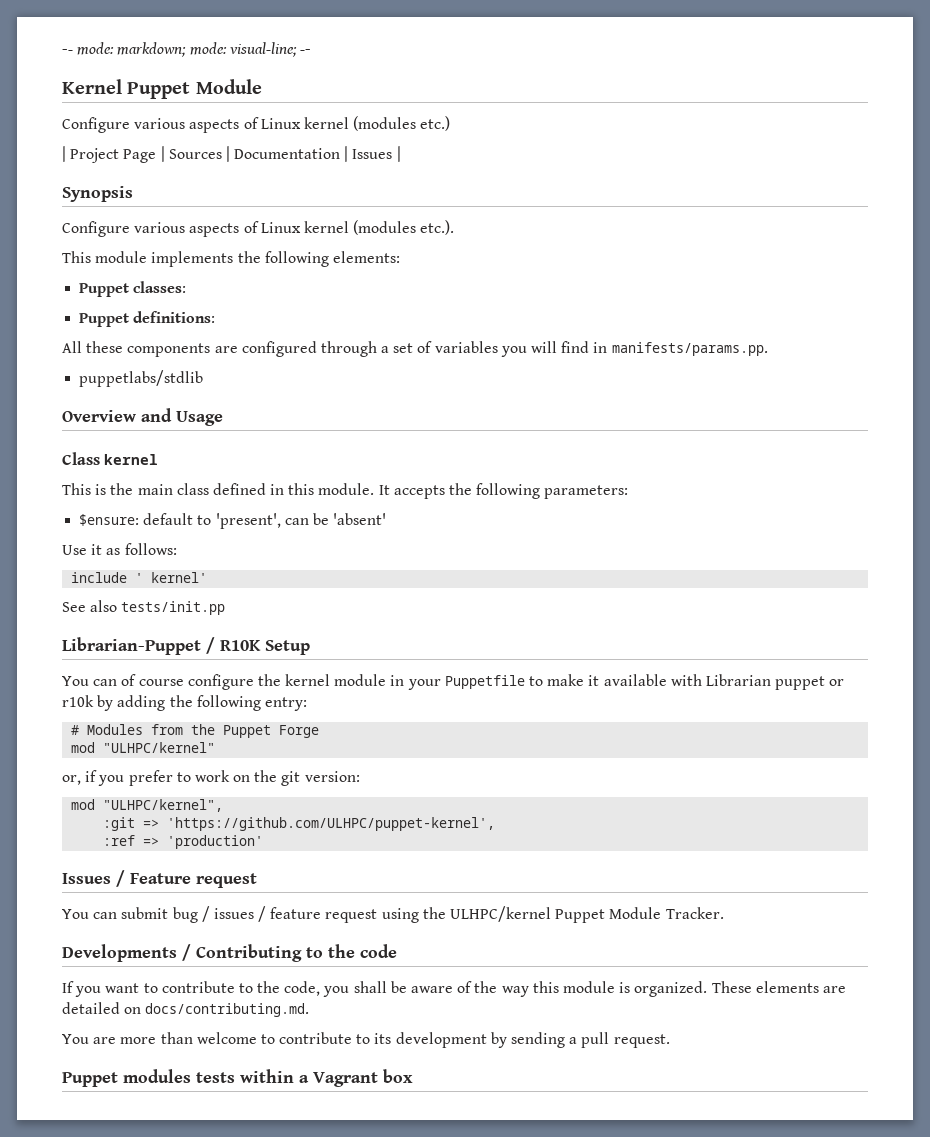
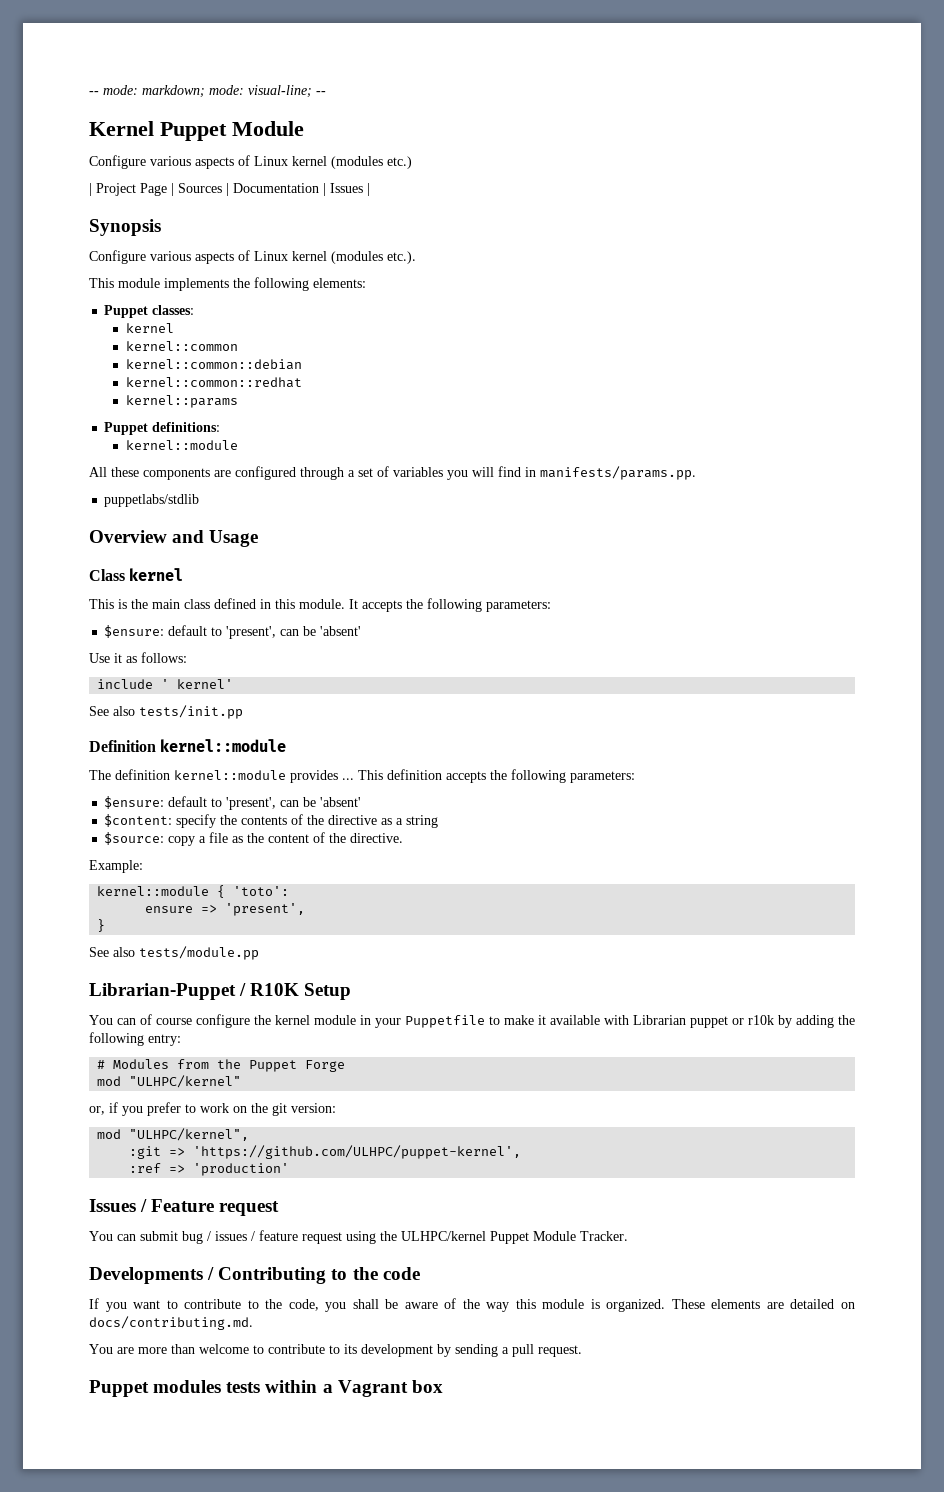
  Puppet classes:
+ kernel
+ kernel::common
+ kernel::common::debian
+ kernel::common::redhat
+ kernel::params
  Puppet definitions:
+ kernel::module
+ Definition kernel::module
+ The definition kernel::module provides ... This definition accepts the following parameters:
+ $ensure: default to 'present', can be 'absent'
+ $content: specify the contents of the directive as a string
+ $source: copy a file as the content of the directive.
+ Example:
+ kernel::module { 'toto':
+ ensure => 'present',
+ }
+ See also tests/module.pp

